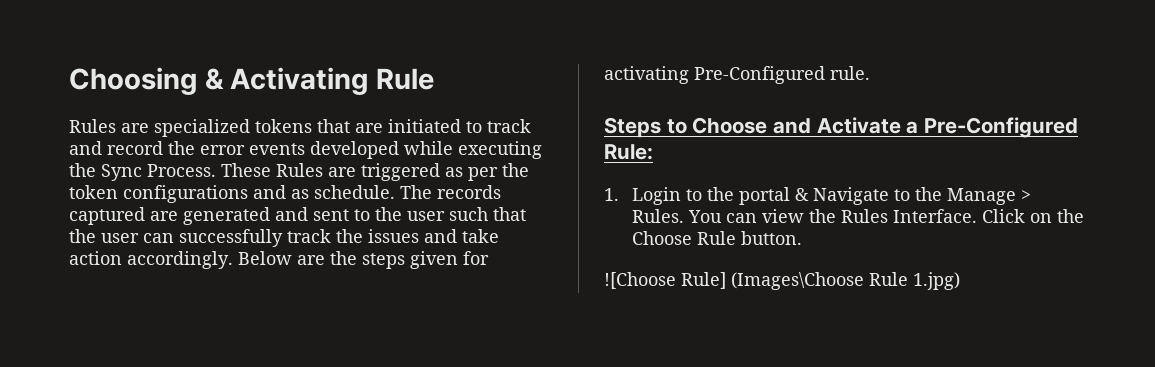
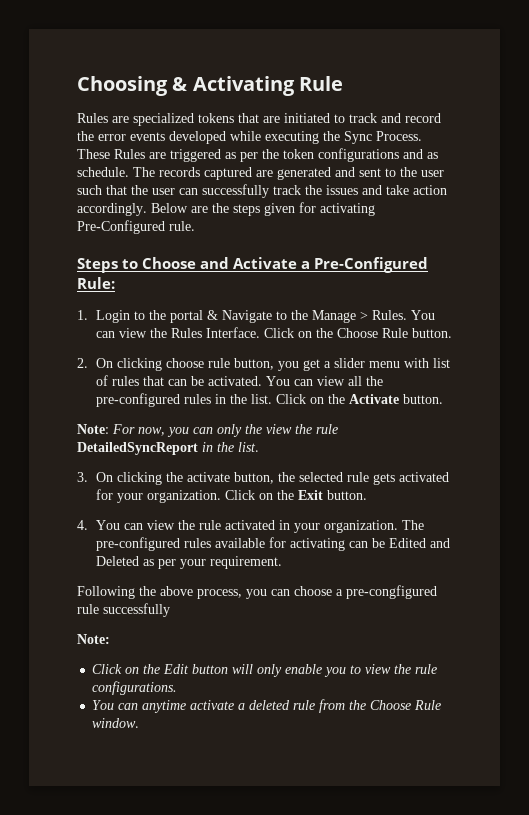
- ![Choose Rule] (Images\Choose Rule 1.jpg)
+ 2. On clicking choose rule button, you get a slider menu with list of rules that can be activated. You can view all the pre-configured rules in the list. Click on the Activate button.
+ Note: For now, you can only the view the rule DetailedSyncReport in the list.
+ 3. On clicking the activate button, the selected rule gets activated for your organization. Click on the Exit button.
+ 4. You can view the rule activated in your organization. The pre-configured rules available for activating can be Edited and Deleted as per your requirement.
+ Following the above process, you can choose a pre-congfigured rule successfully
+ Note:
+ Click on the Edit button will only enable you to view the rule configurations.
+ You can anytime activate a deleted rule from the Choose Rule window.

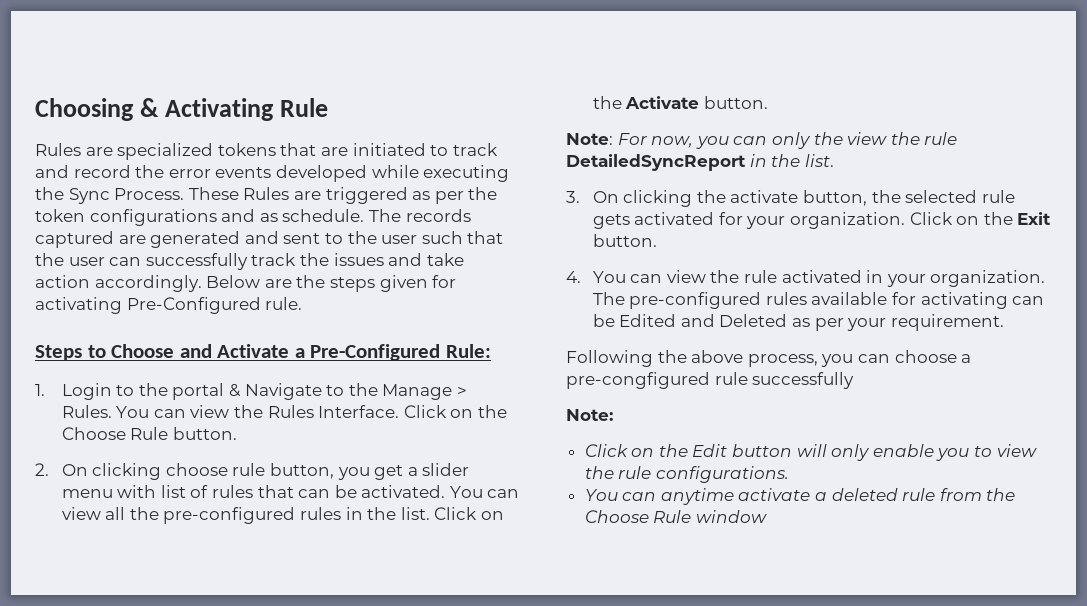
- You can anytime activate a deleted rule from the Choose Rule window.
+ You can anytime activate a deleted rule from the Choose Rule window

